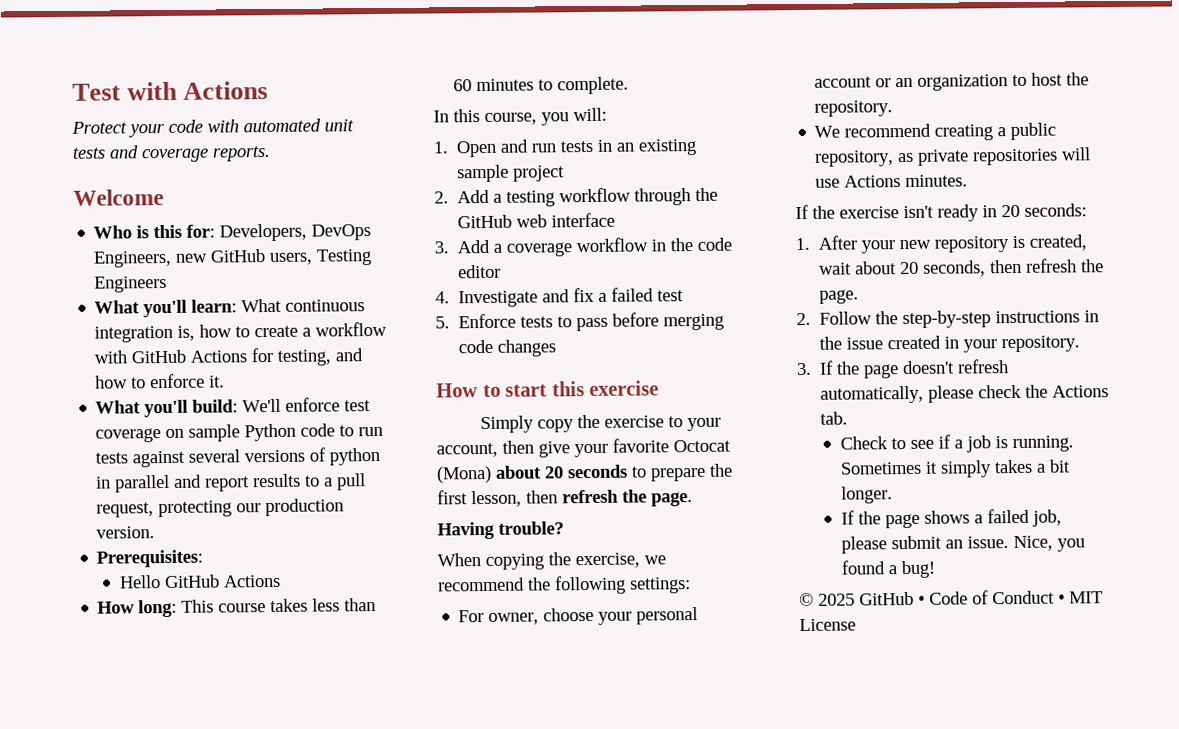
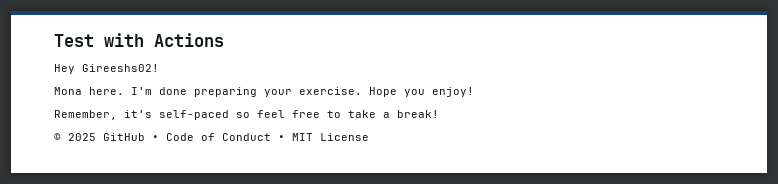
- Protect your code with automated unit tests and coverage reports.
- Welcome
- Who is this for: Developers, DevOps Engineers, new GitHub users, Testing Engineers
- What you'll learn: What continuous integration is, how to create a workflow with GitHub Actions for testing, and how to enforce it.
- What you'll build: We'll enforce test coverage on sample Python code to run tests against several versions of python in parallel and report results to a pull request, protecting our production version.
- Prerequisites:
- Hello GitHub Actions
- How long: This course takes less than 60 minutes to complete.
- In this course, you will:
- 1. Open and run tests in an existing sample project
- 2. Add a testing workflow through the GitHub web interface
- 3. Add a coverage workflow in the code editor
- 4. Investigate and fix a failed test
- 5. Enforce tests to pass before merging code changes
- How to start this exercise
- Simply copy the exercise to your account, then give your favorite Octocat (Mona) about 20 seconds to prepare the first lesson, then refresh the page.
- Having trouble?
- When copying the exercise, we recommend the following settings:
- For owner, choose your personal account or an organization to host the repository.
- We recommend creating a public repository, as private repositories will use Actions minutes.
- If the exercise isn't ready in 20 seconds:
- 1. After your new repository is created, wait about 20 seconds, then refresh the page.
- 2. Follow the step-by-step instructions in the issue created in your repository.
- 3. If the page doesn't refresh automatically, please check the Actions tab.
- Check to see if a job is running. Sometimes it simply takes a bit longer.
- If the page shows a failed job, please submit an issue. Nice, you found a bug!
+ Hey Gireeshs02!
+ Mona here. I'm done preparing your exercise. Hope you enjoy!
+ Remember, it's self-paced so feel free to take a break!

